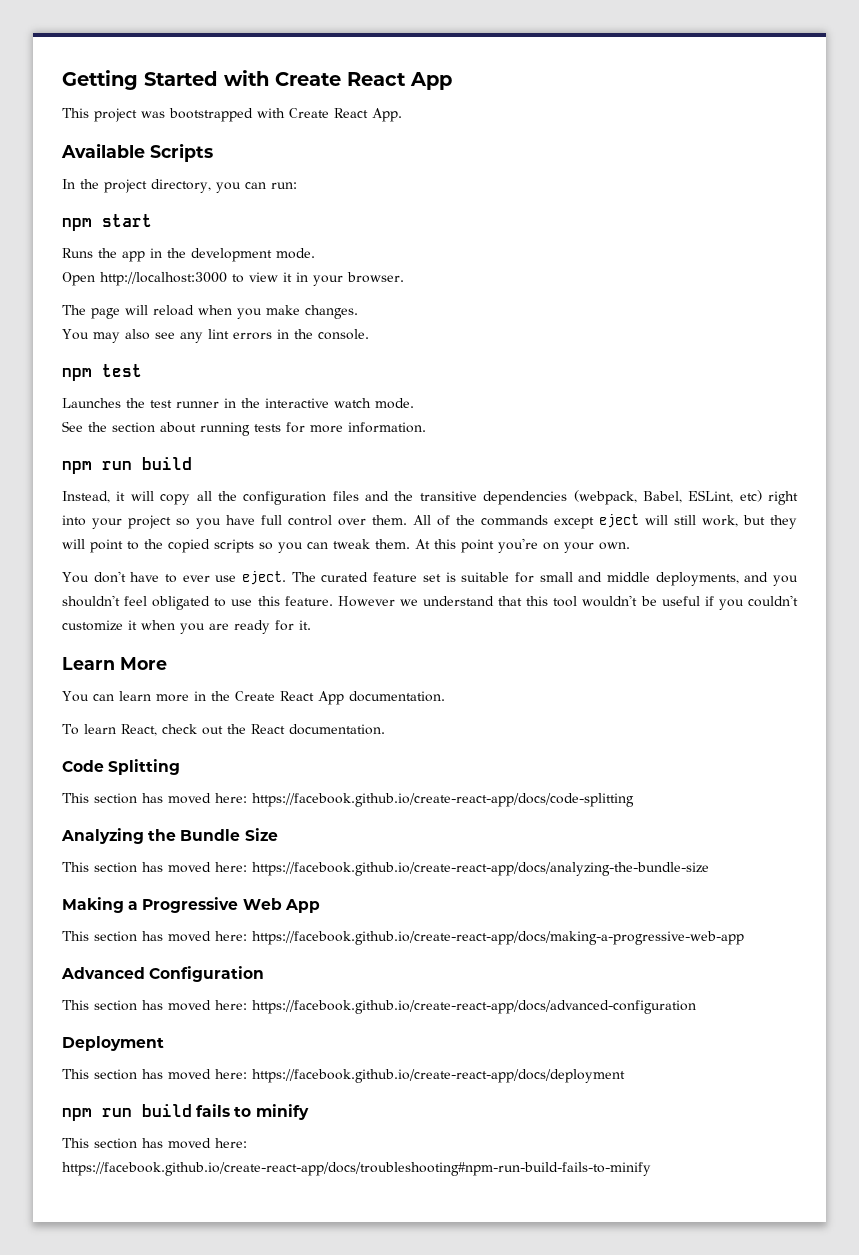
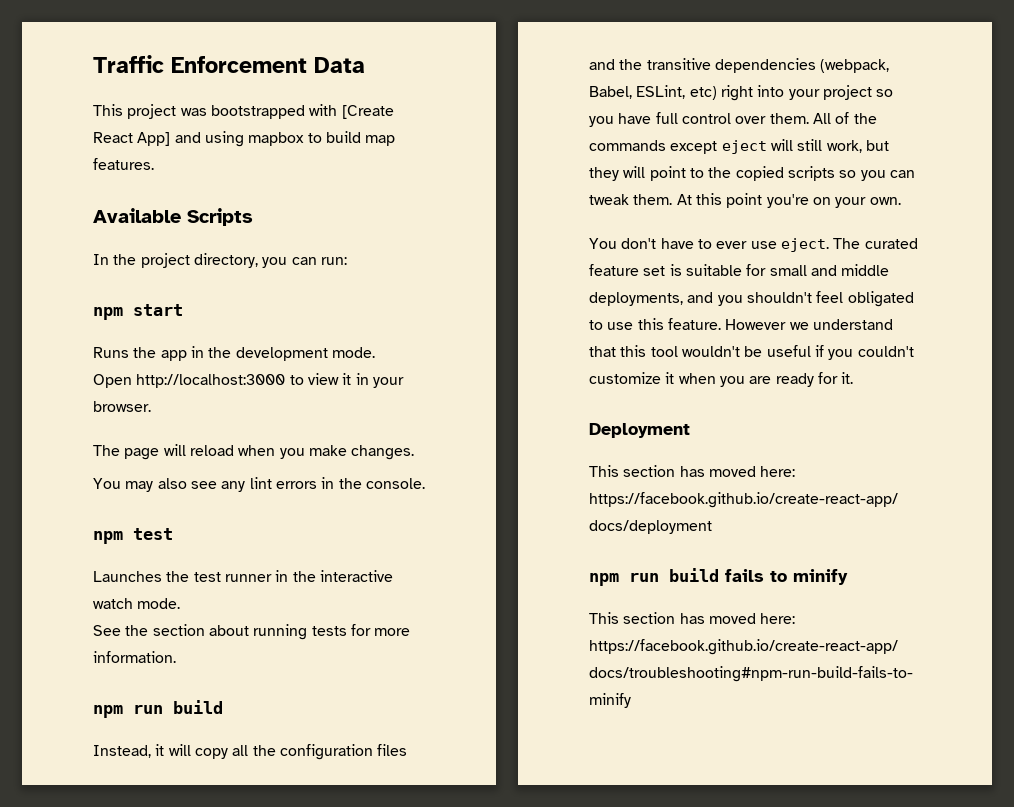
- Getting Started with Create React App
+ Traffic Enforcement Data
- This project was bootstrapped with Create React App.
+ This project was bootstrapped with [Create React App] and using mapbox to build map features.
- Learn More
- You can learn more in the Create React App documentation.
- To learn React, check out the React documentation.
- Code Splitting
- This section has moved here: https://facebook.github.io/create-react-app/docs/code-splitting
- Analyzing the Bundle Size
- This section has moved here: https://facebook.github.io/create-react-app/docs/analyzing-the-bundle-size
- Making a Progressive Web App
- This section has moved here: https://facebook.github.io/create-react-app/docs/making-a-progressive-web-app
- Advanced Configuration
- This section has moved here: https://facebook.github.io/create-react-app/docs/advanced-configuration

